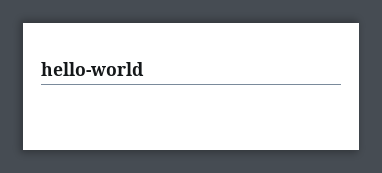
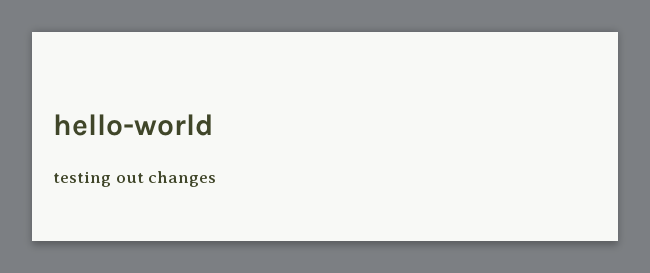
+ testing out changes

